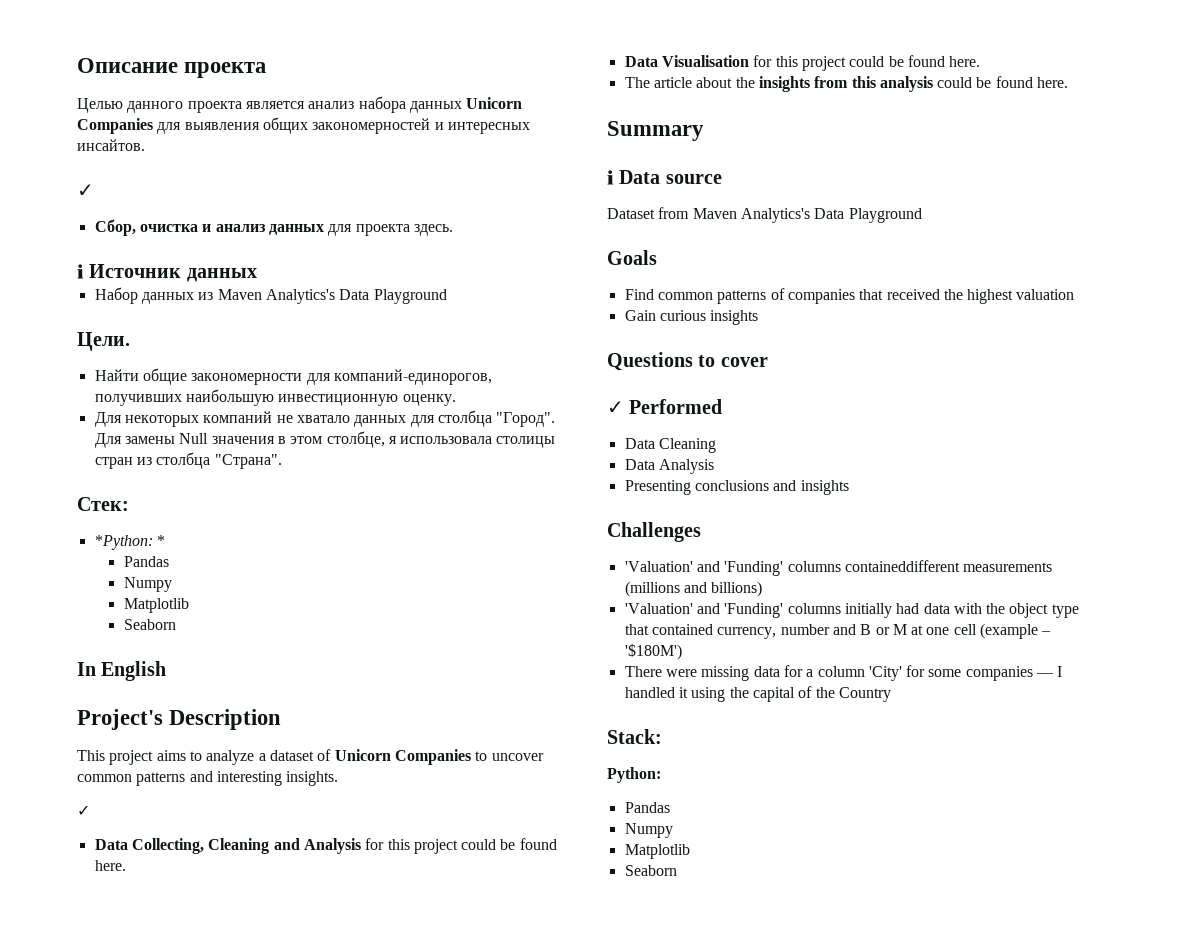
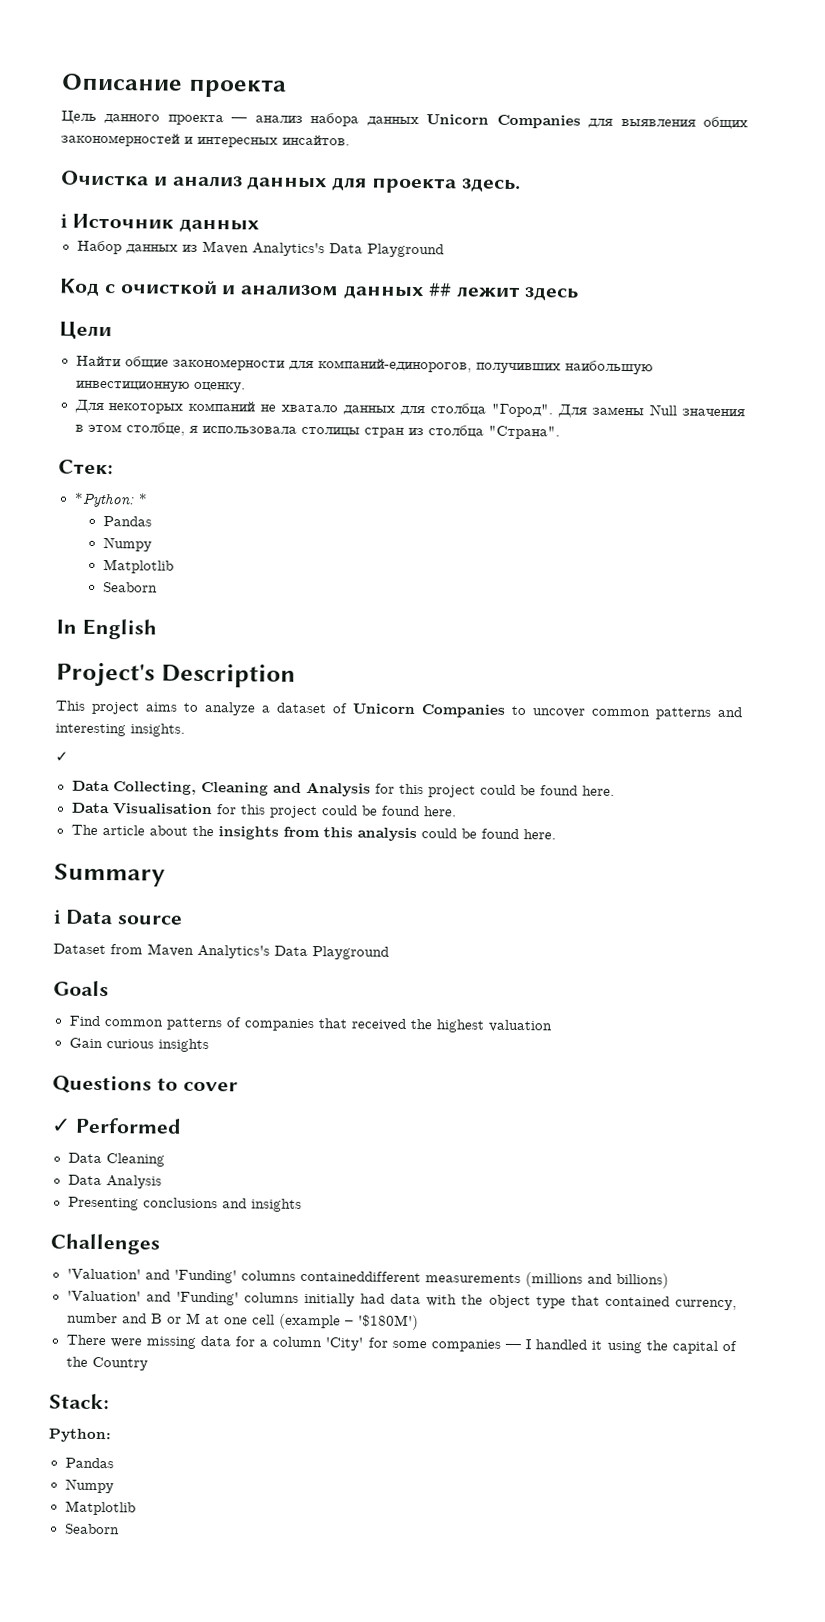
- Целью данного проекта является анализ набора данных Unicorn Companies для выявления общих закономерностей и интересных инсайтов.
- ✓
- Сбор, очистка и анализ данных для проекта здесь.
+ Цель данного проекта — анализ набора данных Unicorn Companies для выявления общих закономерностей и интересных инсайтов.
+ Очистка и анализ данных для проекта здесь.
- Цели.
+ Код с очисткой и анализом данных ## лежит здесь
+ Цели

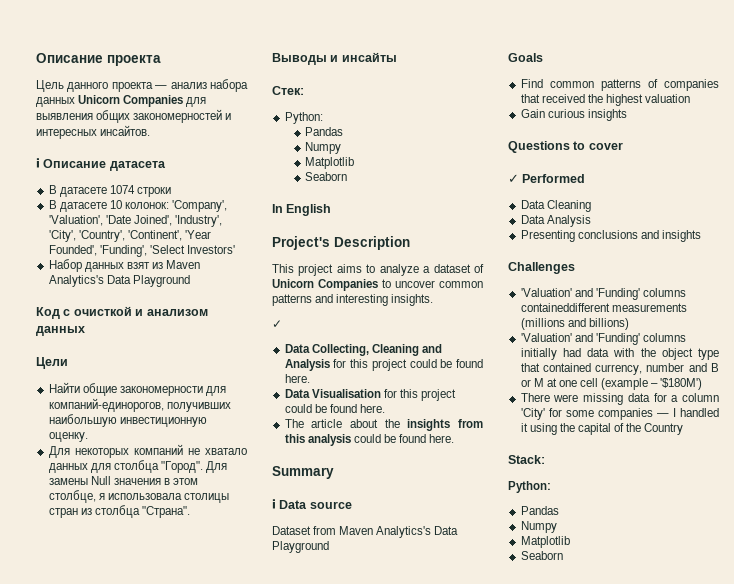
- Очистка и анализ данных для проекта здесь.
- ℹ Источник данных
+ ℹ Описание датасета
+ В датасете 1074 строки
+ В датасете 10 колонок: 'Company', 'Valuation', 'Date Joined', 'Industry', 'City', 'Country', 'Continent', 'Year Founded', 'Funding', 'Select Investors'
- Набор данных из Maven Analytics's Data Playground
+ Набор данных взят из Maven Analytics's Data Playground
- Код с очисткой и анализом данных ## лежит здесь
+ Код с очисткой и анализом данных
+ Выводы и инсайты
  Стек:
- *Python: *
+ Python:

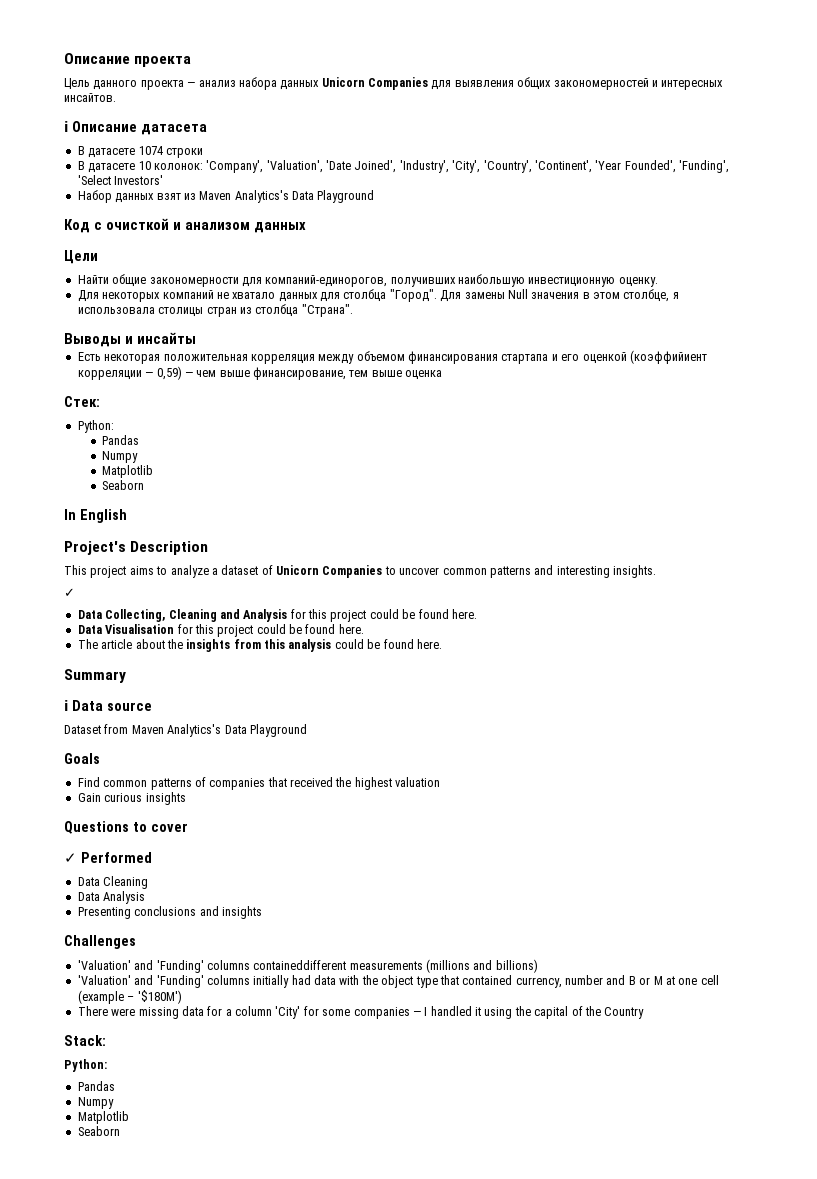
+ Есть некоторая положительная корреляция между объемом финансирования стартапа и его оценкой (коэффийиент корреляции — 0,59) — чем выше финансирование, тем выше оценка

